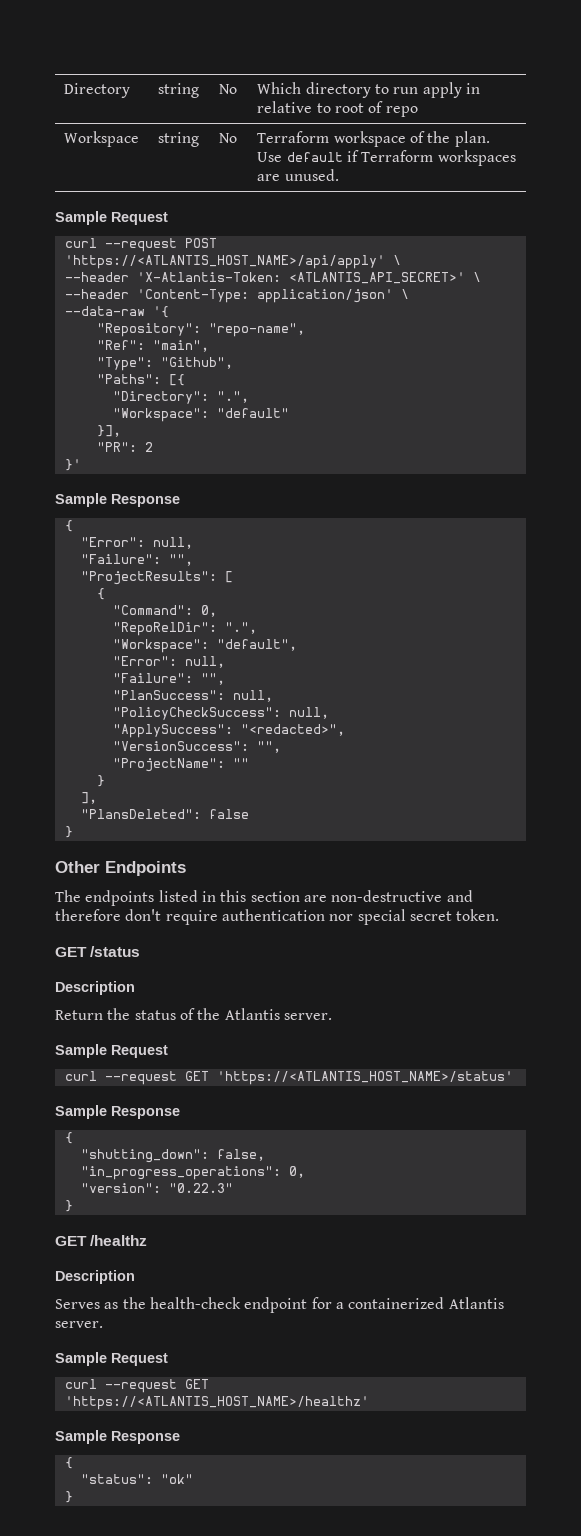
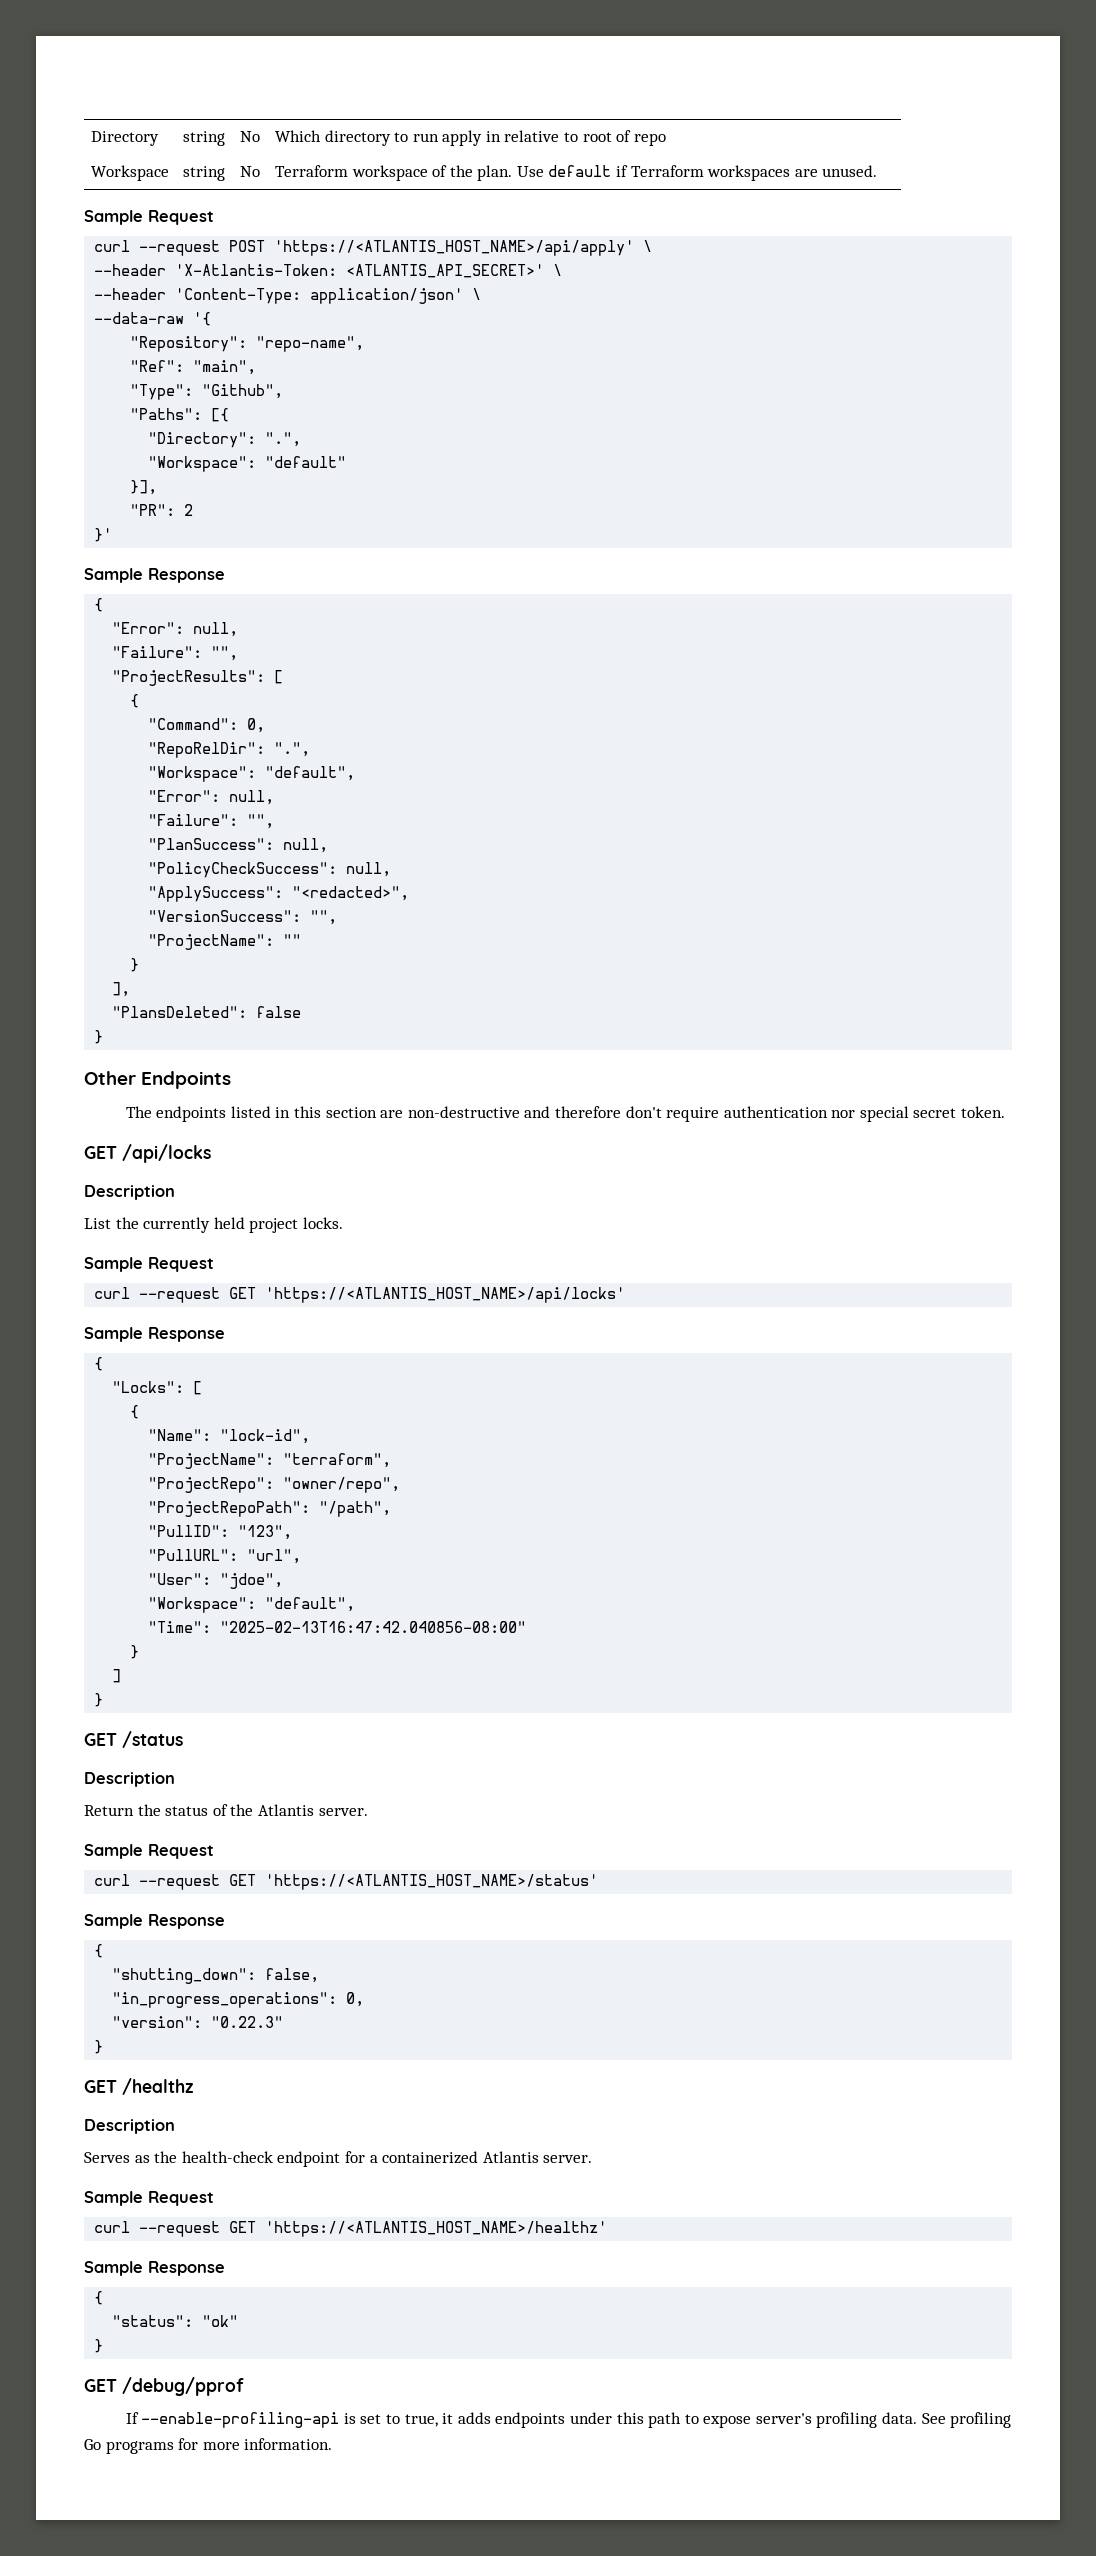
+ GET /api/locks
+ Description
+ List the currently held project locks.
+ Sample Request
+ curl --request GET 'https://<ATLANTIS_HOST_NAME>/api/locks'
+ Sample Response
+ {
+ "Locks": [
+ {
+ "Name": "lock-id",
+ "ProjectName": "terraform",
+ "ProjectRepo": "owner/repo",
+ "ProjectRepoPath": "/path",
+ "PullID": "123",
+ "PullURL": "url",
+ "User": "jdoe",
+ "Workspace": "default",
+ "Time": "2025-02-13T16:47:42.040856-08:00"
+ }
+ ]
+ }
+ GET /debug/pprof
+ If --enable-profiling-api is set to true, it adds endpoints under this path to expose server's profiling data. See profiling Go programs for more information.

